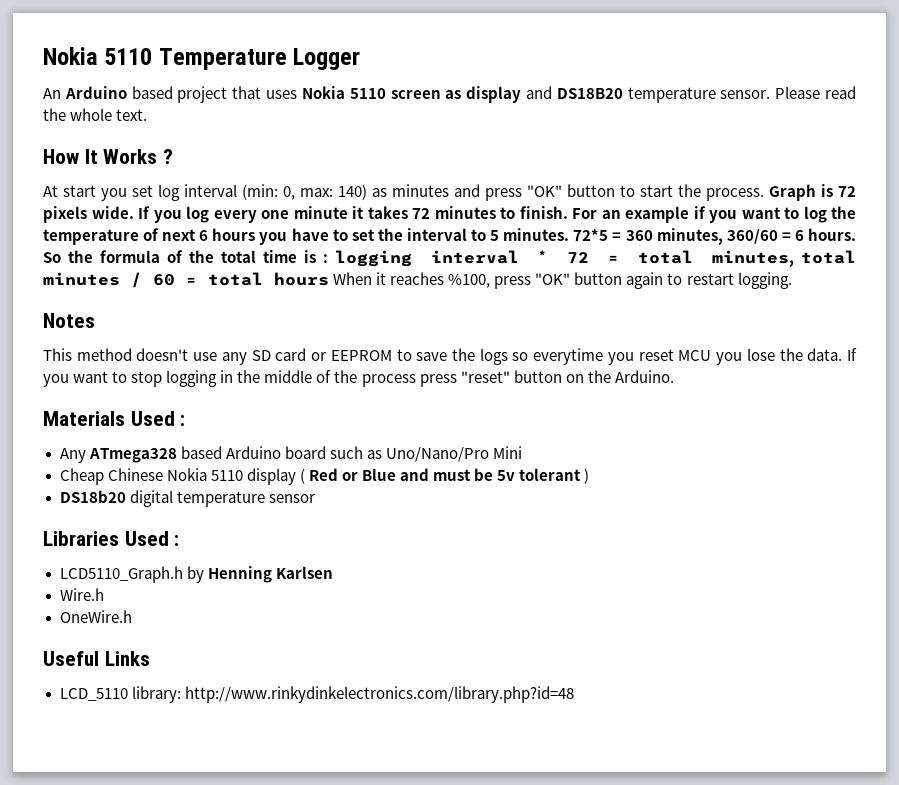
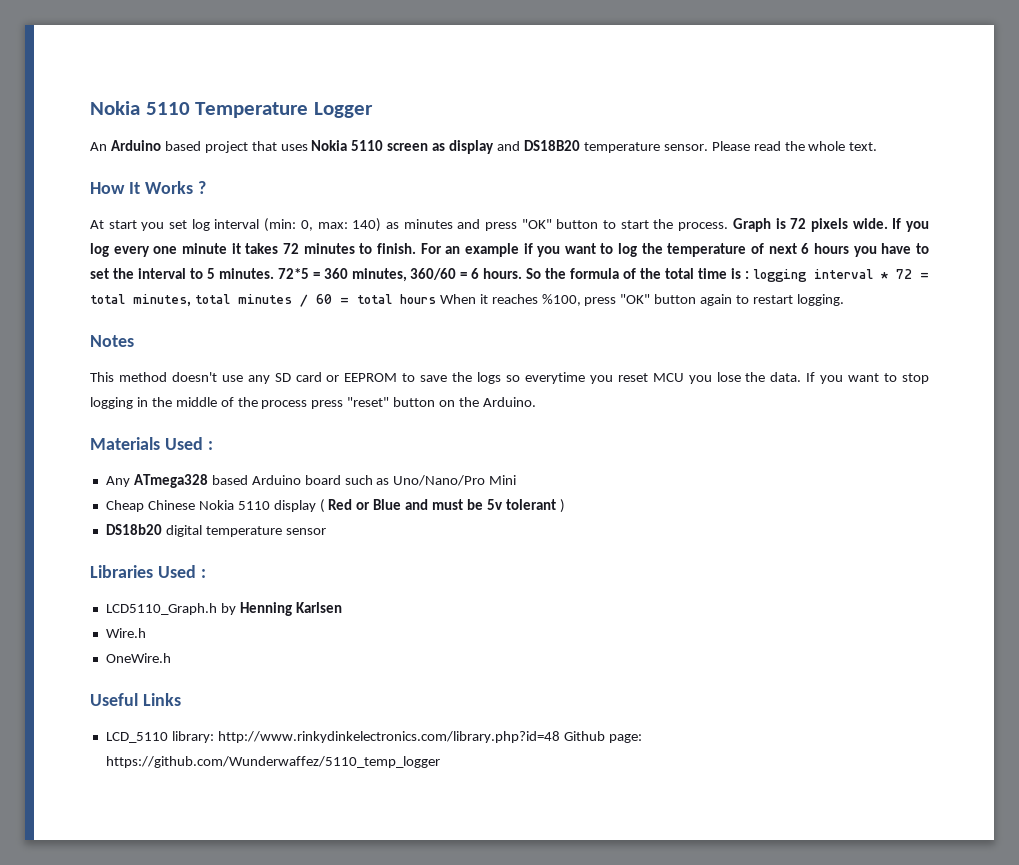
- LCD_5110 library: http://www.rinkydinkelectronics.com/library.php?id=48
+ LCD_5110 library: http://www.rinkydinkelectronics.com/library.php?id=48 Github page: https://github.com/Wunderwaffez/5110_temp_logger

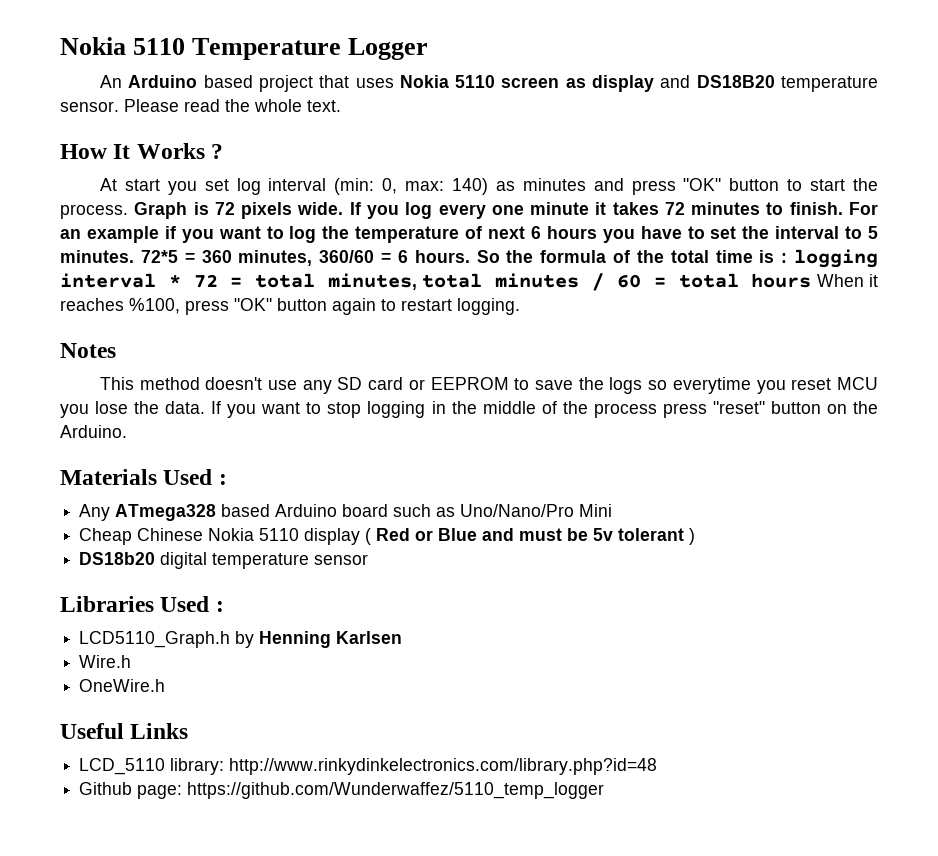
- LCD_5110 library: http://www.rinkydinkelectronics.com/library.php?id=48 Github page: https://github.com/Wunderwaffez/5110_temp_logger
+ LCD_5110 library: http://www.rinkydinkelectronics.com/library.php?id=48
+ Github page: https://github.com/Wunderwaffez/5110_temp_logger

